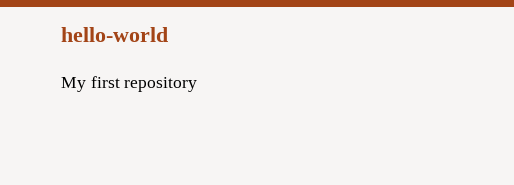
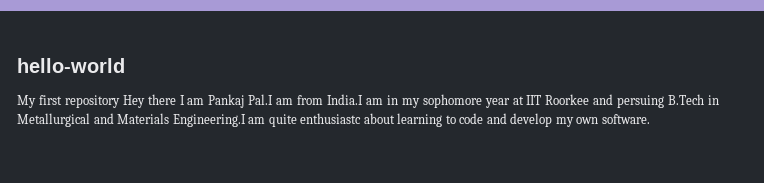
- My first repository
+ My first repository Hey there I am Pankaj Pal.I am from India.I am in my sophomore year at IIT Roorkee and persuing B.Tech in Metallurgical and Materials Engineering.I am quite enthusiastc about learning to code and develop my own software.

